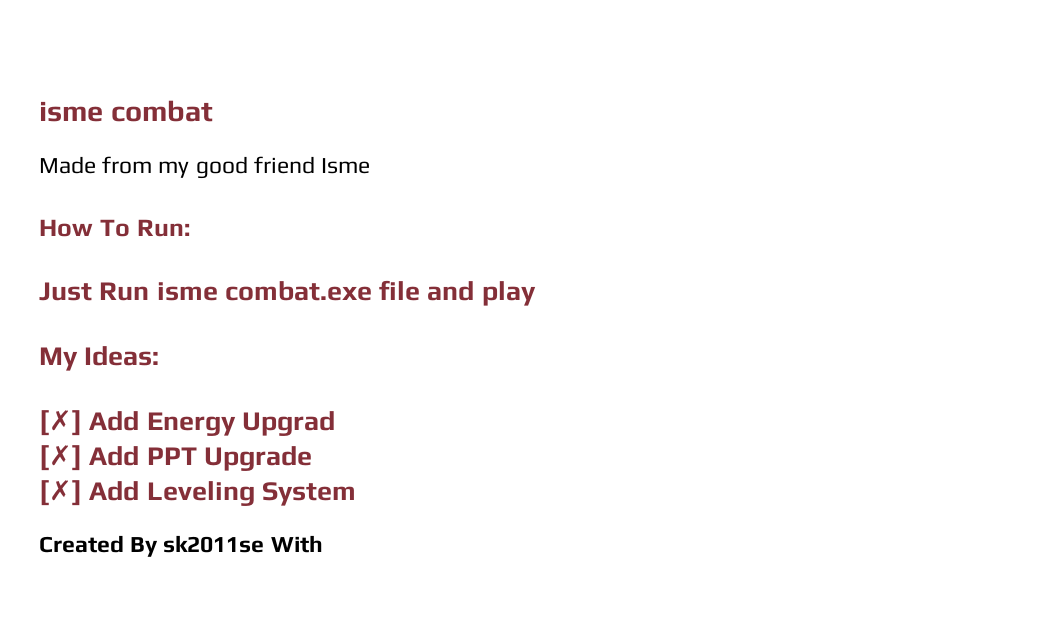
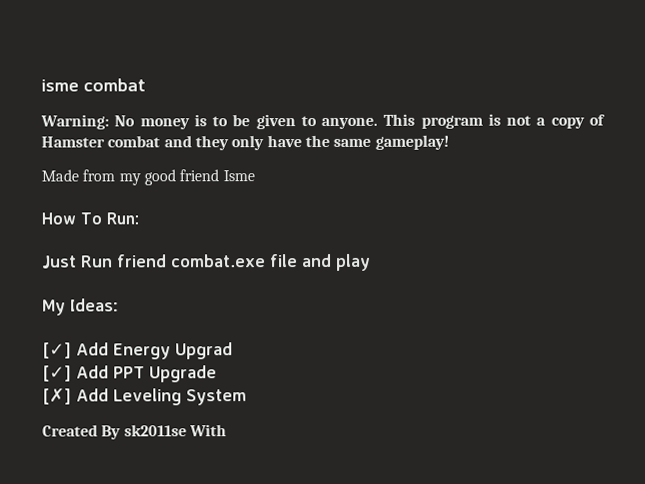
+ Warning: No money is to be given to anyone. This program is not a copy of Hamster combat and they only have the same gameplay!
- Just Run isme combat.exe file and play
+ Just Run friend combat.exe file and play
- [✗] Add Energy Upgrad
+ [✓] Add Energy Upgrad
- [✗] Add PPT Upgrade
+ [✓] Add PPT Upgrade

